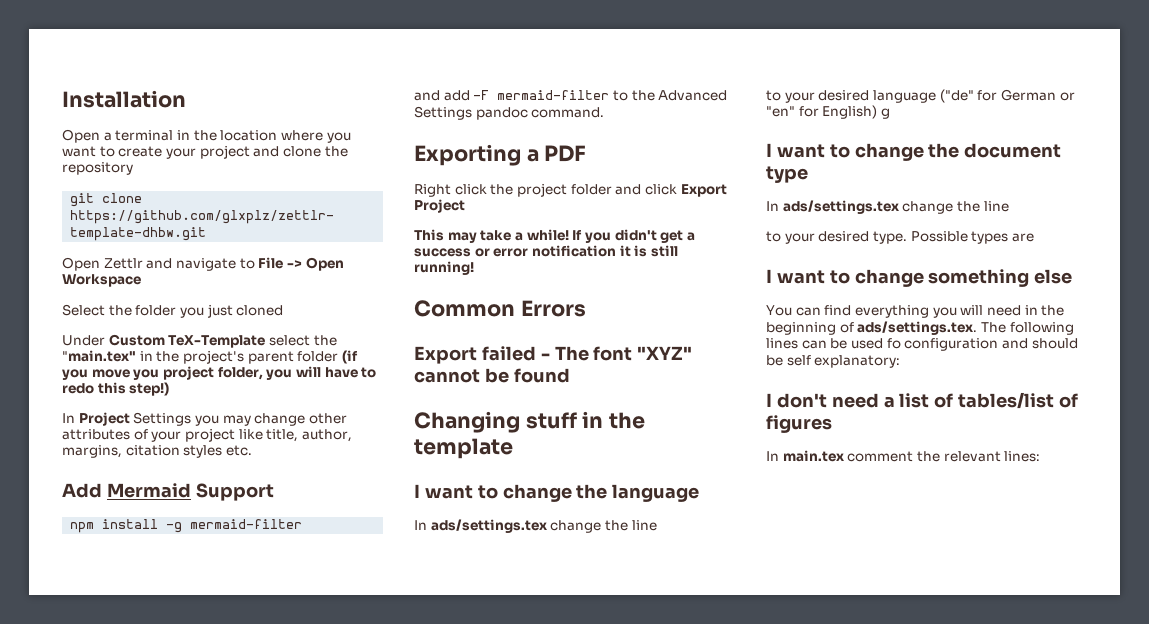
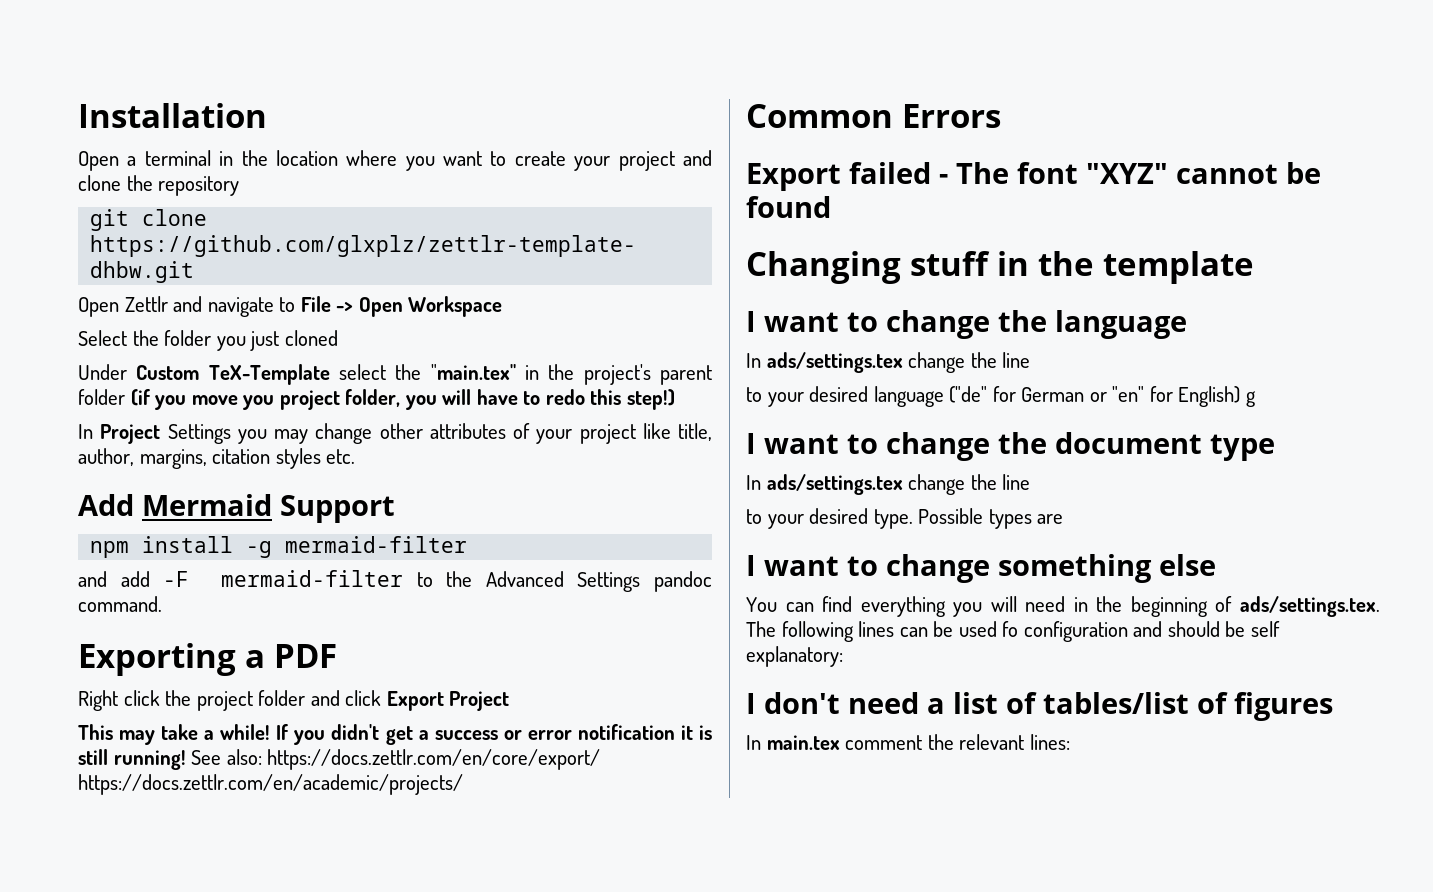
+ See also: https://docs.zettlr.com/en/core/export/ https://docs.zettlr.com/en/academic/projects/

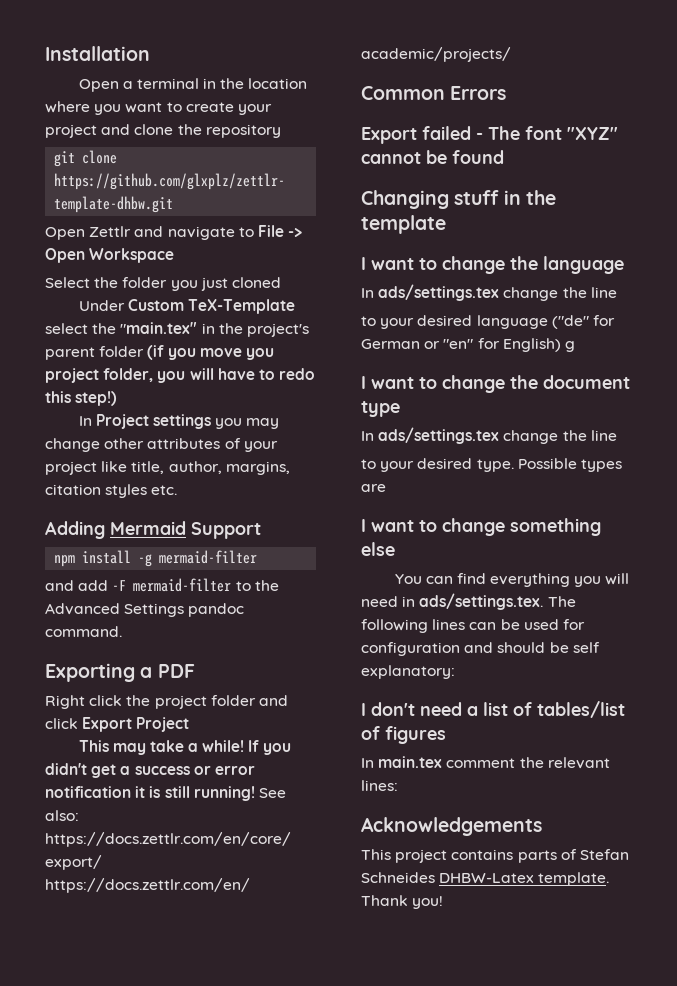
- In Project Settings you may change other attributes of your project like title, author, margins, citation styles etc.
+ In Project settings you may change other attributes of your project like title, author, margins, citation styles etc.
- Add Mermaid Support
+ Adding Mermaid Support
- You can find everything you will need in the beginning of ads/settings.tex. The following lines can be used fo configuration and should be self explanatory:
+ You can find everything you will need in ads/settings.tex. The following lines can be used for configuration and should be self explanatory:
+ Acknowledgements
+ This project contains parts of Stefan Schneides DHBW-Latex template. Thank you!

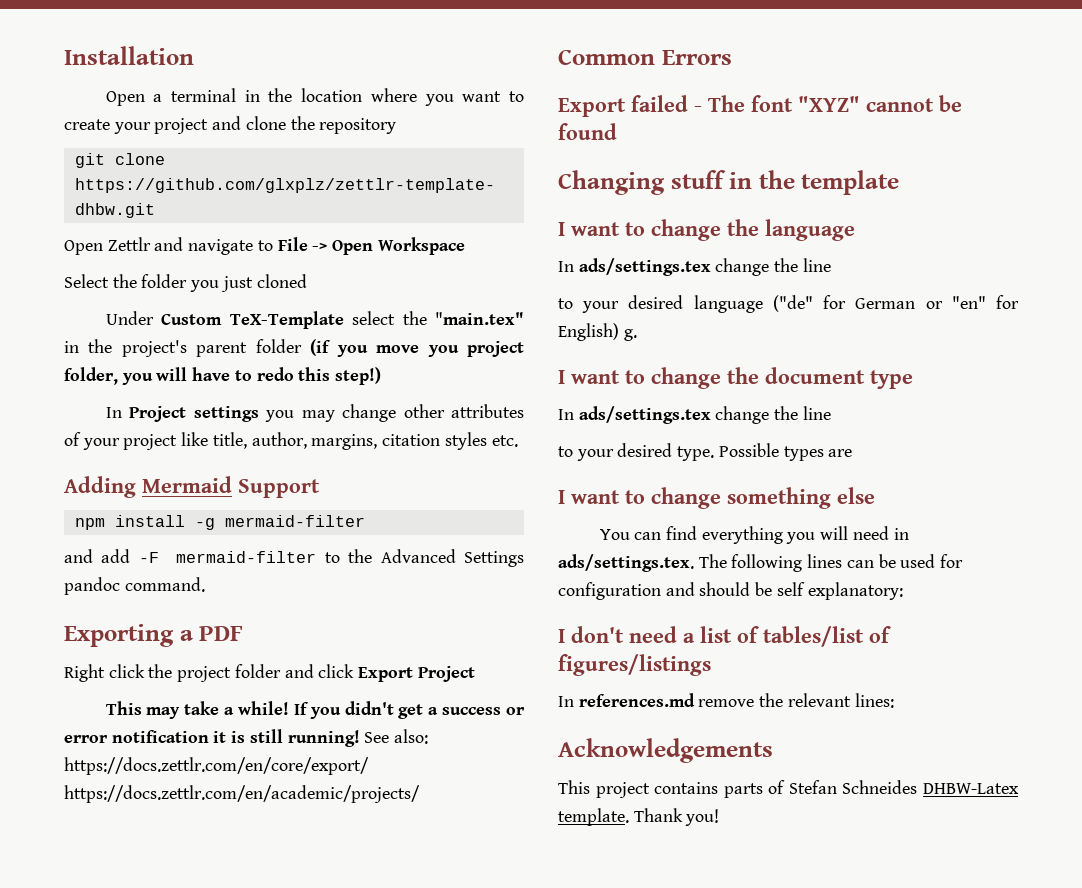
- to your desired language ("de" for German or "en" for English) g
+ to your desired language ("de" for German or "en" for English) g.
- I don't need a list of tables/list of figures
- In main.tex comment the relevant lines:
+ I don't need a list of tables/list of figures/listings
+ In references.md remove the relevant lines:

